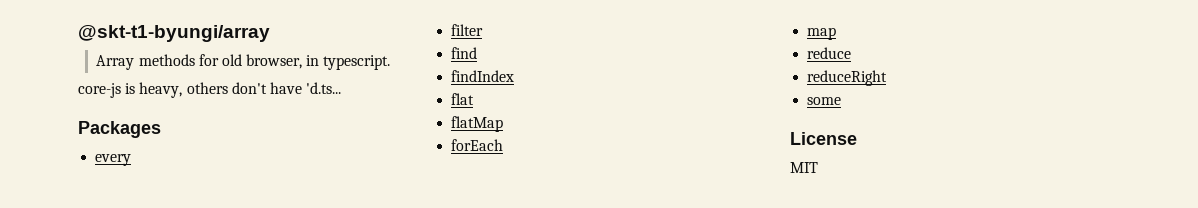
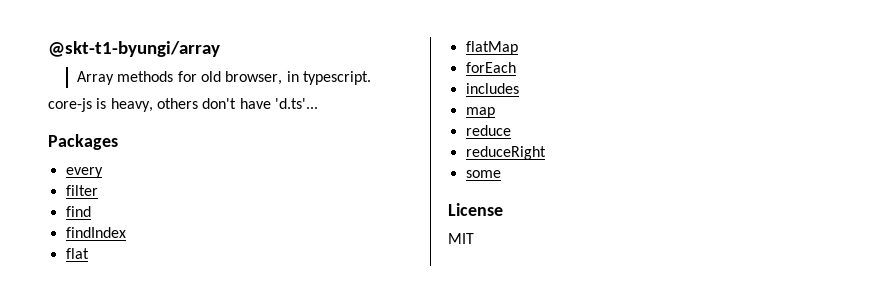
- core-js is heavy, others don't have 'd.ts...
+ core-js is heavy, others don't have 'd.ts'...
+ includes

